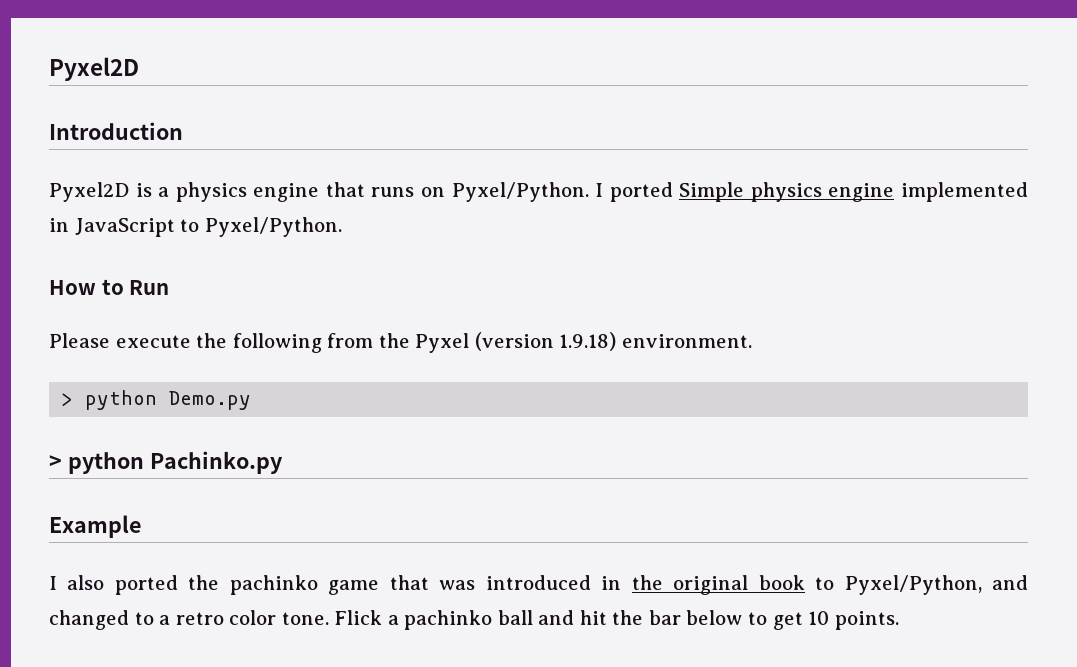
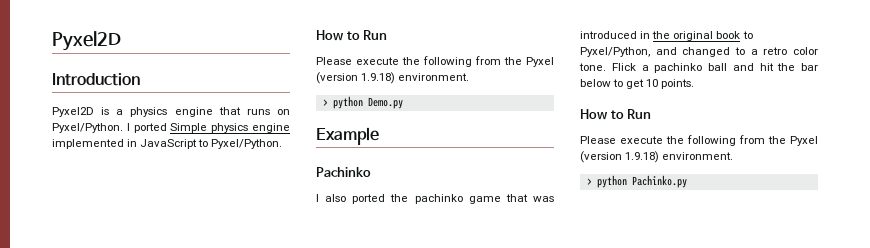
- > python Pachinko.py
  Example
+ Pachinko
  Flick a pachinko ball and hit the bar below to get 10 points.
+ How to Run
+ Please execute the following from the Pyxel (version 1.9.18) environment.
+ > python Pachinko.py

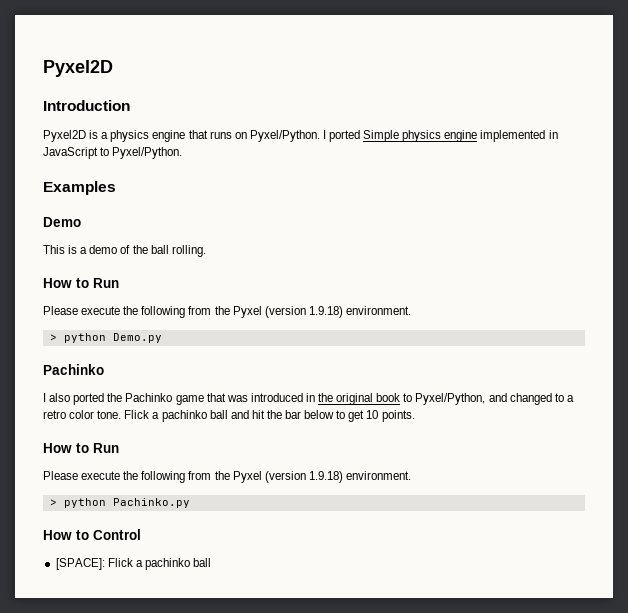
+ Examples
+ Demo
+ This is a demo of the ball rolling.
- Example
- I also ported the pachinko game that was introduced in the original book to Pyxel/Python, and changed to a retro color tone.
+ I also ported the Pachinko game that was introduced in the original book to Pyxel/Python, and changed to a retro color tone.
+ How to Control
+ [SPACE]: Flick a pachinko ball

